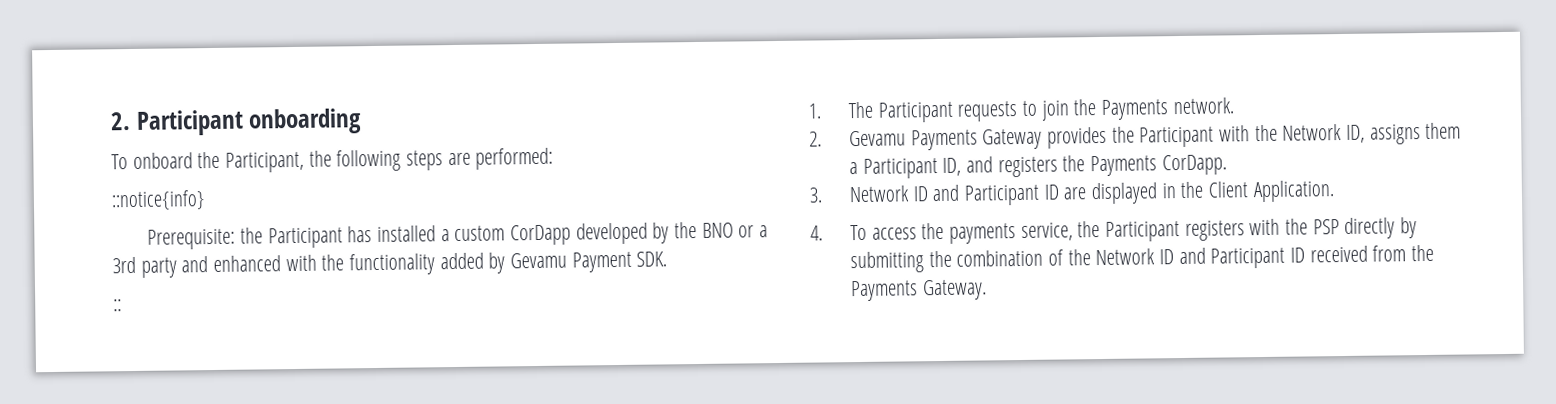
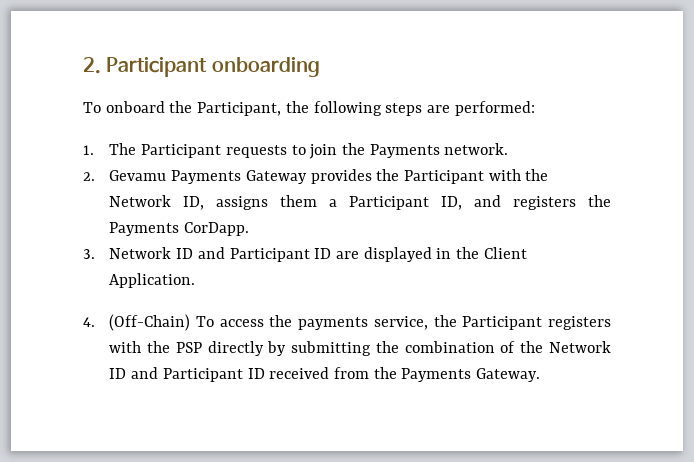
- ::notice{info}
- Prerequisite: the Participant has installed a custom CorDapp developed by the BNO or a 3rd party and enhanced with the functionality added by Gevamu Payment SDK.
- ::
- 4. To access the payments service, the Participant registers with the PSP directly by submitting the combination of the Network ID and Participant ID received from the Payments Gateway.
+ 4. (Off-Chain) To access the payments service, the Participant registers with the PSP directly by submitting the combination of the Network ID and Participant ID received from the Payments Gateway.

